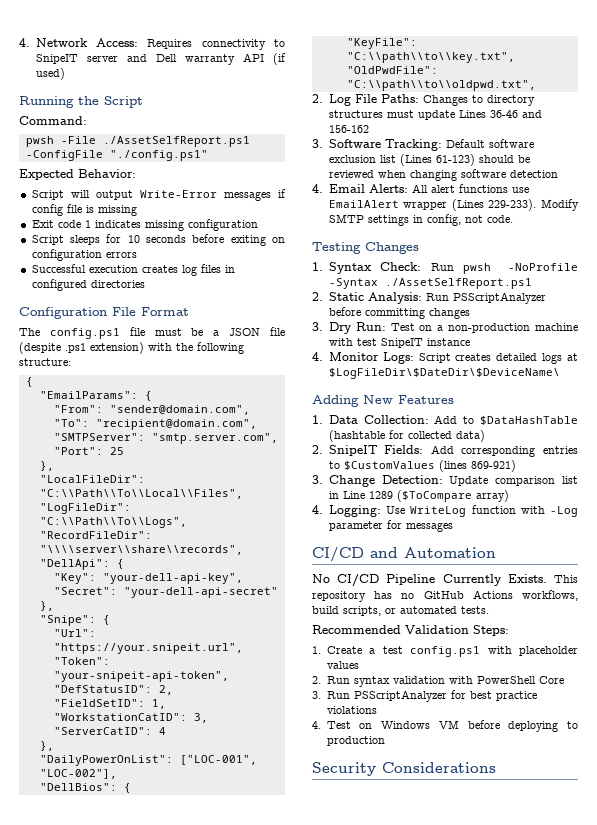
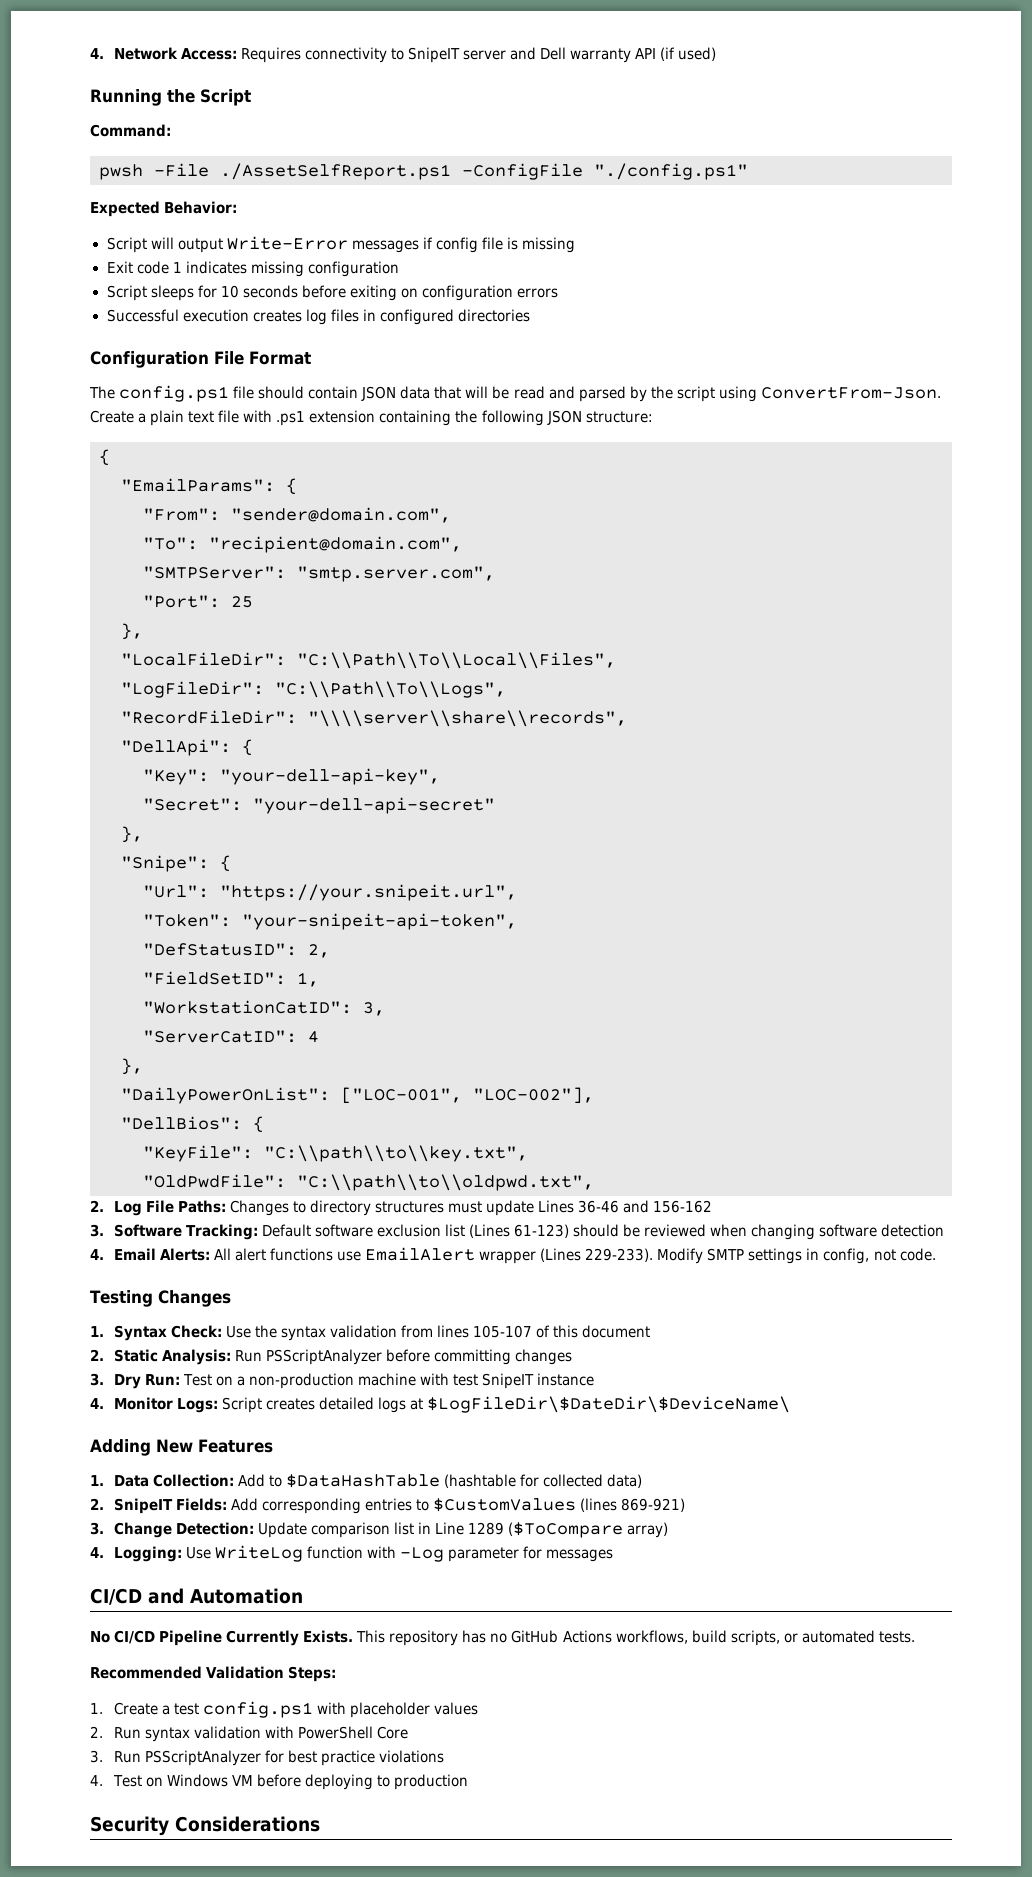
- The config.ps1 file must be a JSON file (despite .ps1 extension) with the following structure:
+ The config.ps1 file should contain JSON data that will be read and parsed by the script using ConvertFrom-Json. Create a plain text file with .ps1 extension containing the following JSON structure:
- 1. Syntax Check: Run pwsh -NoProfile -Syntax ./AssetSelfReport.ps1
+ 1. Syntax Check: Use the syntax validation from lines 105-107 of this document

